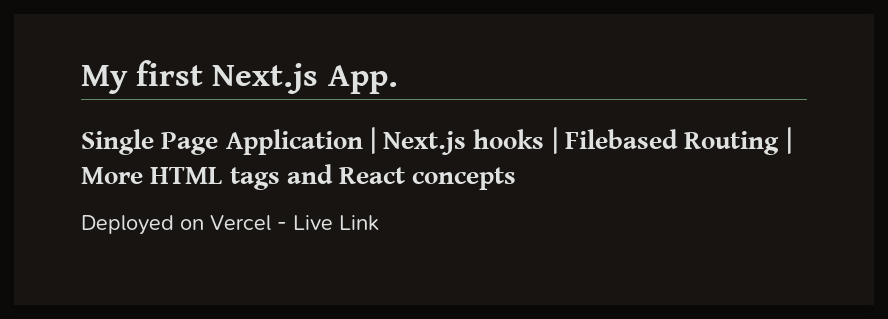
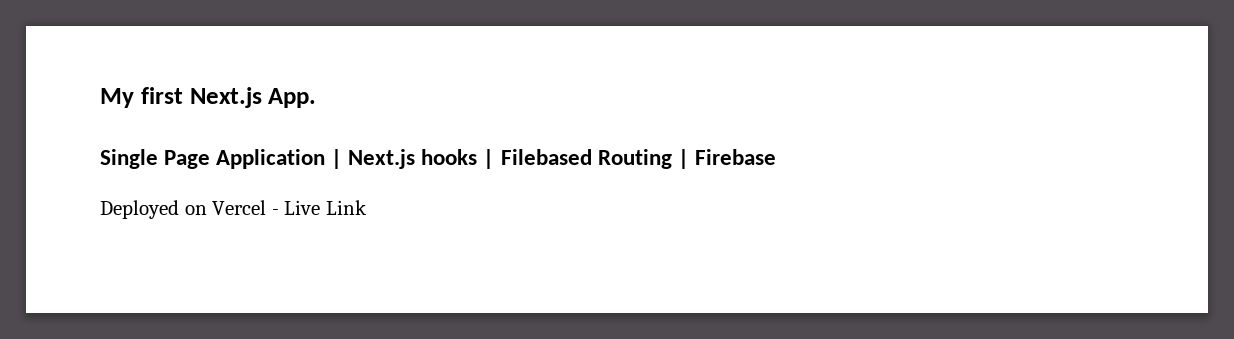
- Single Page Application | Next.js hooks | Filebased Routing | More HTML tags and React concepts
+ Single Page Application | Next.js hooks | Filebased Routing | Firebase

